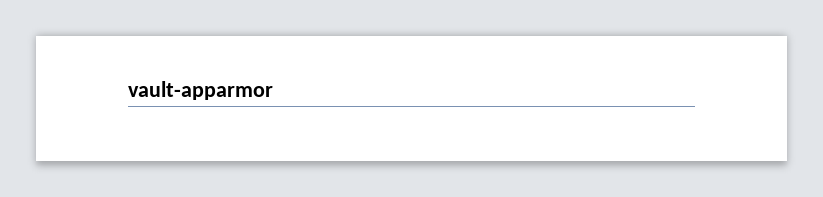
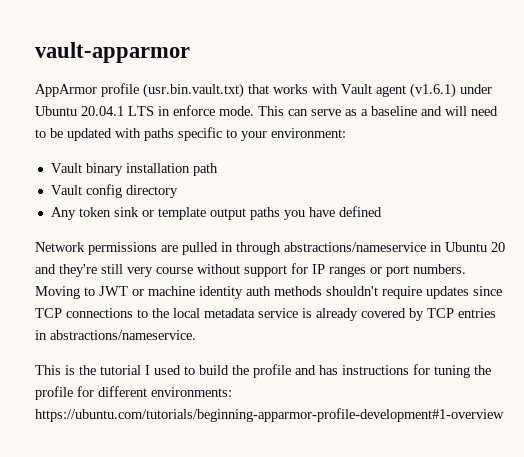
+ AppArmor profile (usr.bin.vault.txt) that works with Vault agent (v1.6.1) under Ubuntu 20.04.1 LTS in enforce mode. This can serve as a baseline and will need to be updated with paths specific to your environment:
+ Vault binary installation path
+ Vault config directory
+ Any token sink or template output paths you have defined
+ Network permissions are pulled in through abstractions/nameservice in Ubuntu 20 and they're still very course without support for IP ranges or port numbers. Moving to JWT or machine identity auth methods shouldn't require updates since TCP connections to the local metadata service is already covered by TCP entries in abstractions/nameservice.
+ This is the tutorial I used to build the profile and has instructions for tuning the profile for different environments: https://ubuntu.com/tutorials/beginning-apparmor-profile-development#1-overview

